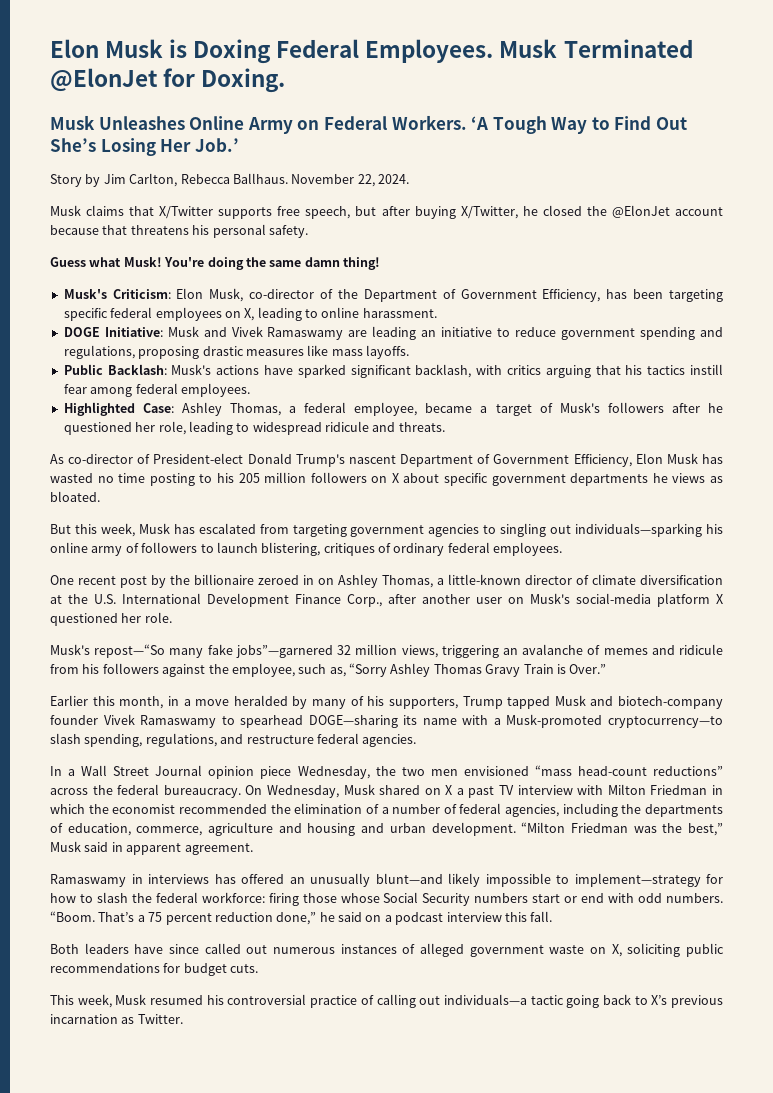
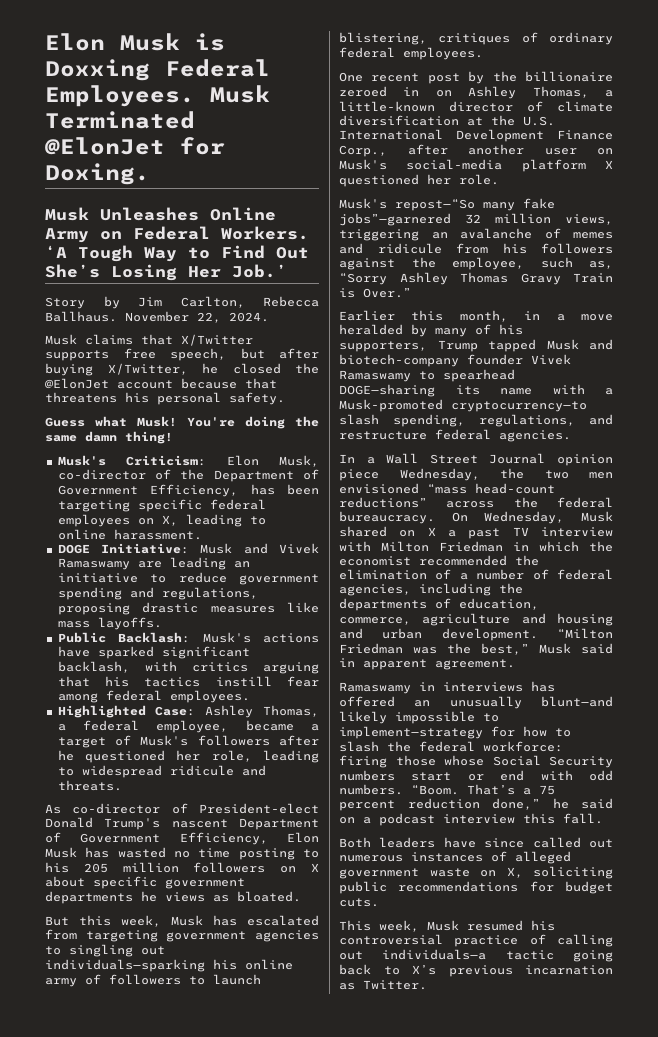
- Elon Musk is Doxing Federal Employees.
+ Elon Musk is Doxxing Federal Employees.

